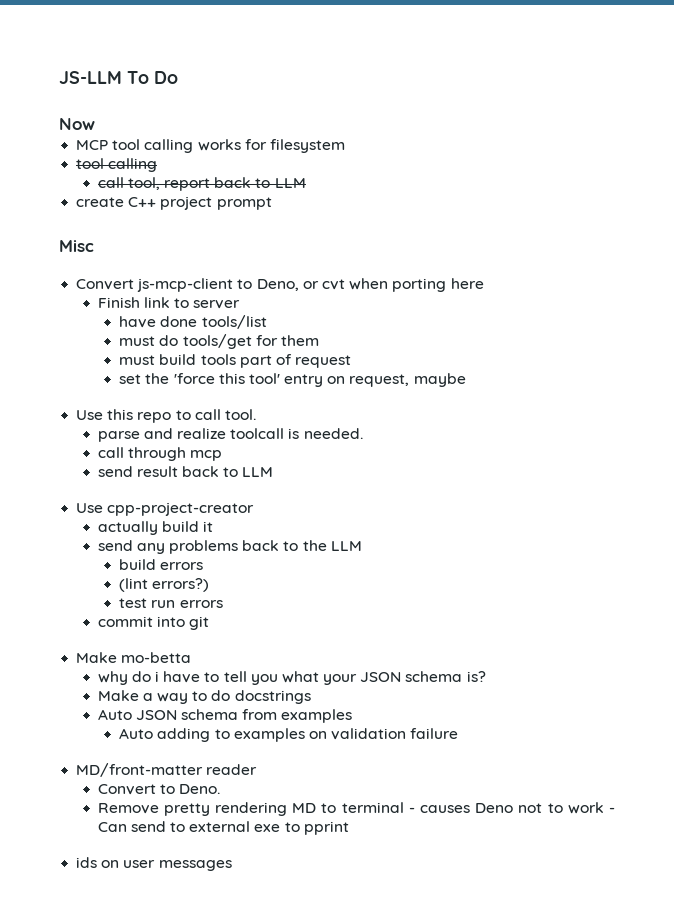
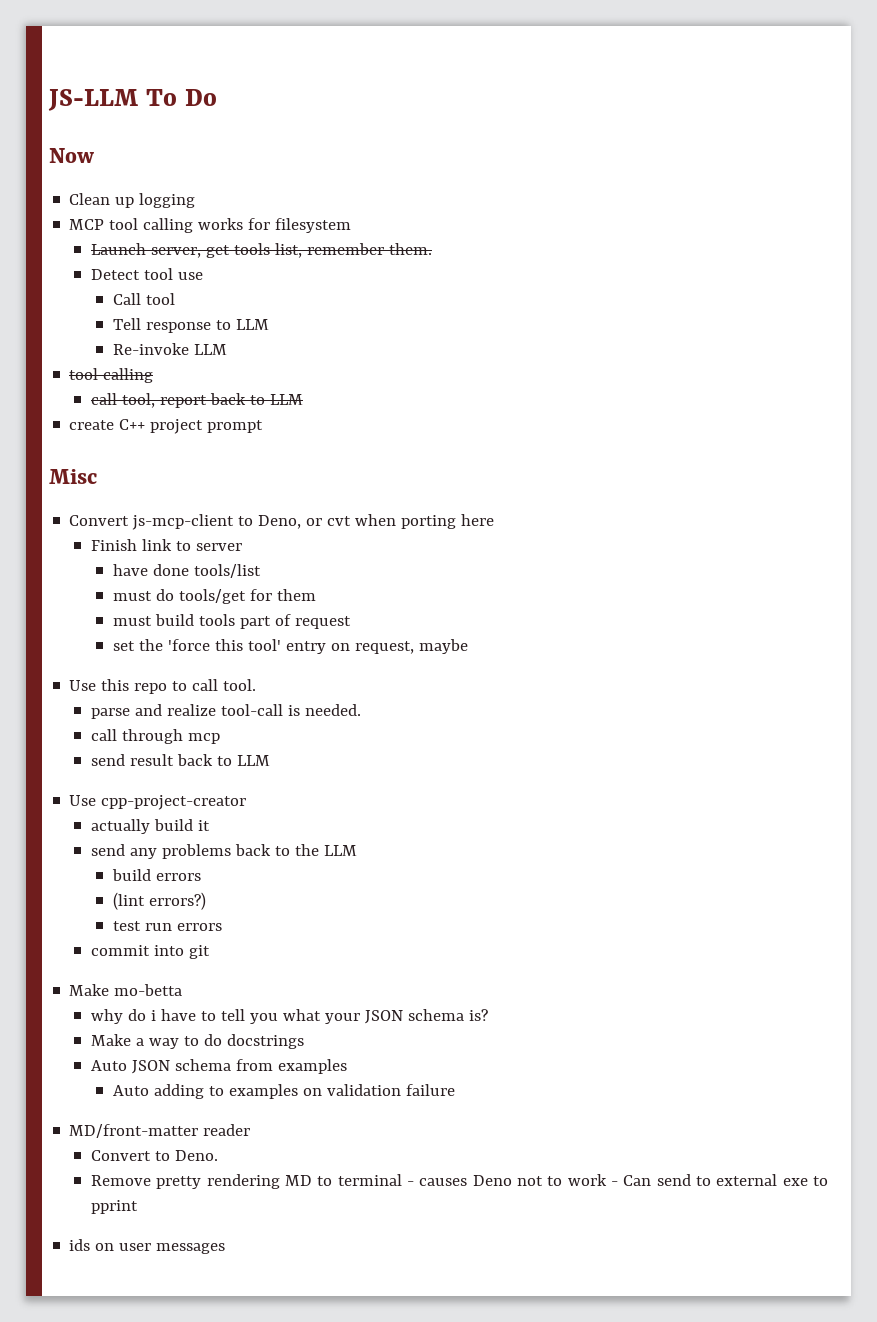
+ Clean up logging
+ Launch server, get tools list, remember them.
+ Detect tool use
+ Call tool
+ Tell response to LLM
+ Re-invoke LLM
- parse and realize toolcall is needed.
+ parse and realize tool-call is needed.

